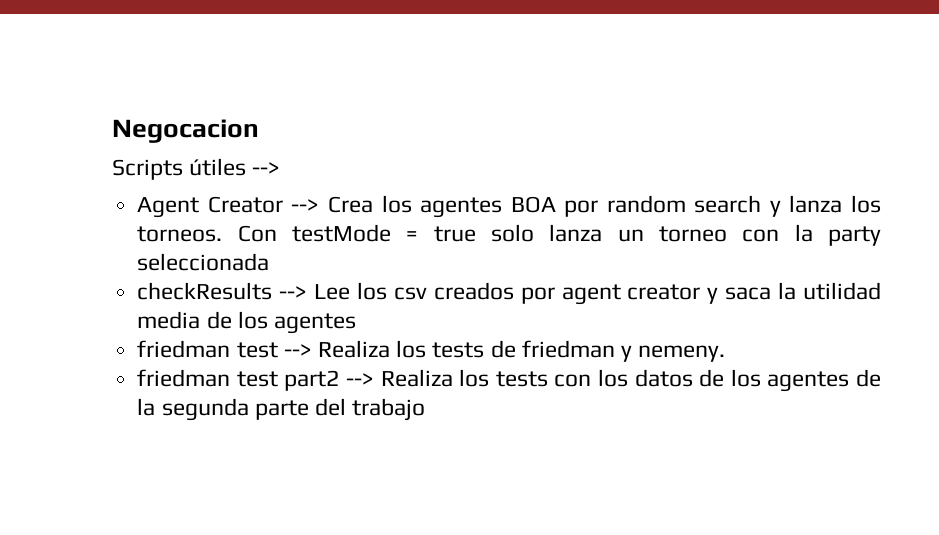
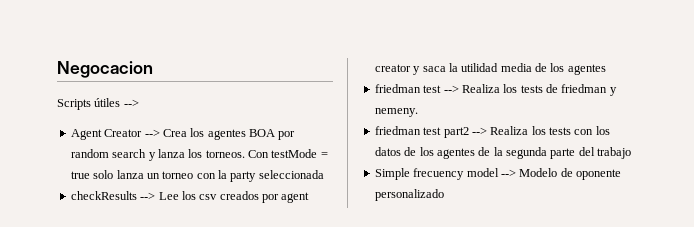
+ Simple frecuency model --> Modelo de oponente personalizado

